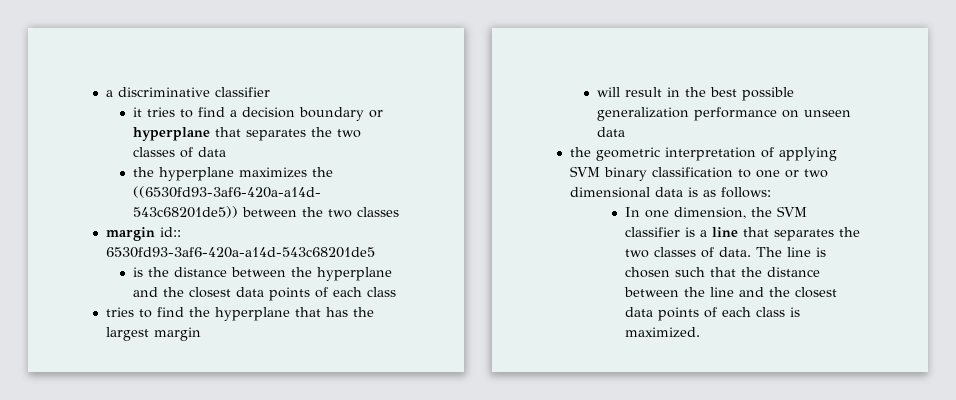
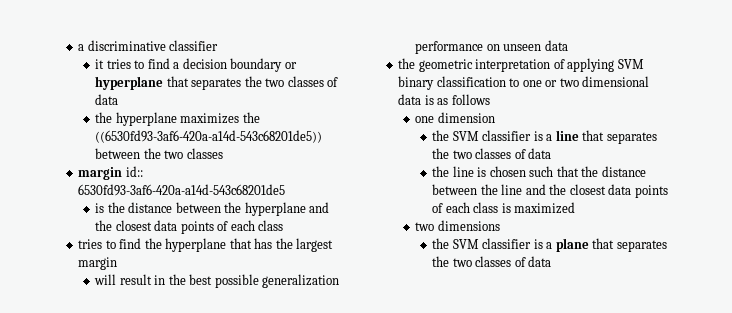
- the geometric interpretation of applying SVM binary classification to one or two dimensional data is as follows:
- In one dimension, the SVM classifier is a line that separates the two classes of data. The line is chosen such that the distance between the line and the closest data points of each class is maximized.
+ the geometric interpretation of applying SVM binary classification to one or two dimensional data is as follows
+ one dimension
+ the SVM classifier is a line that separates the two classes of data
+ the line is chosen such that the distance between the line and the closest data points of each class is maximized
+ two dimensions
+ the SVM classifier is a plane that separates the two classes of data

